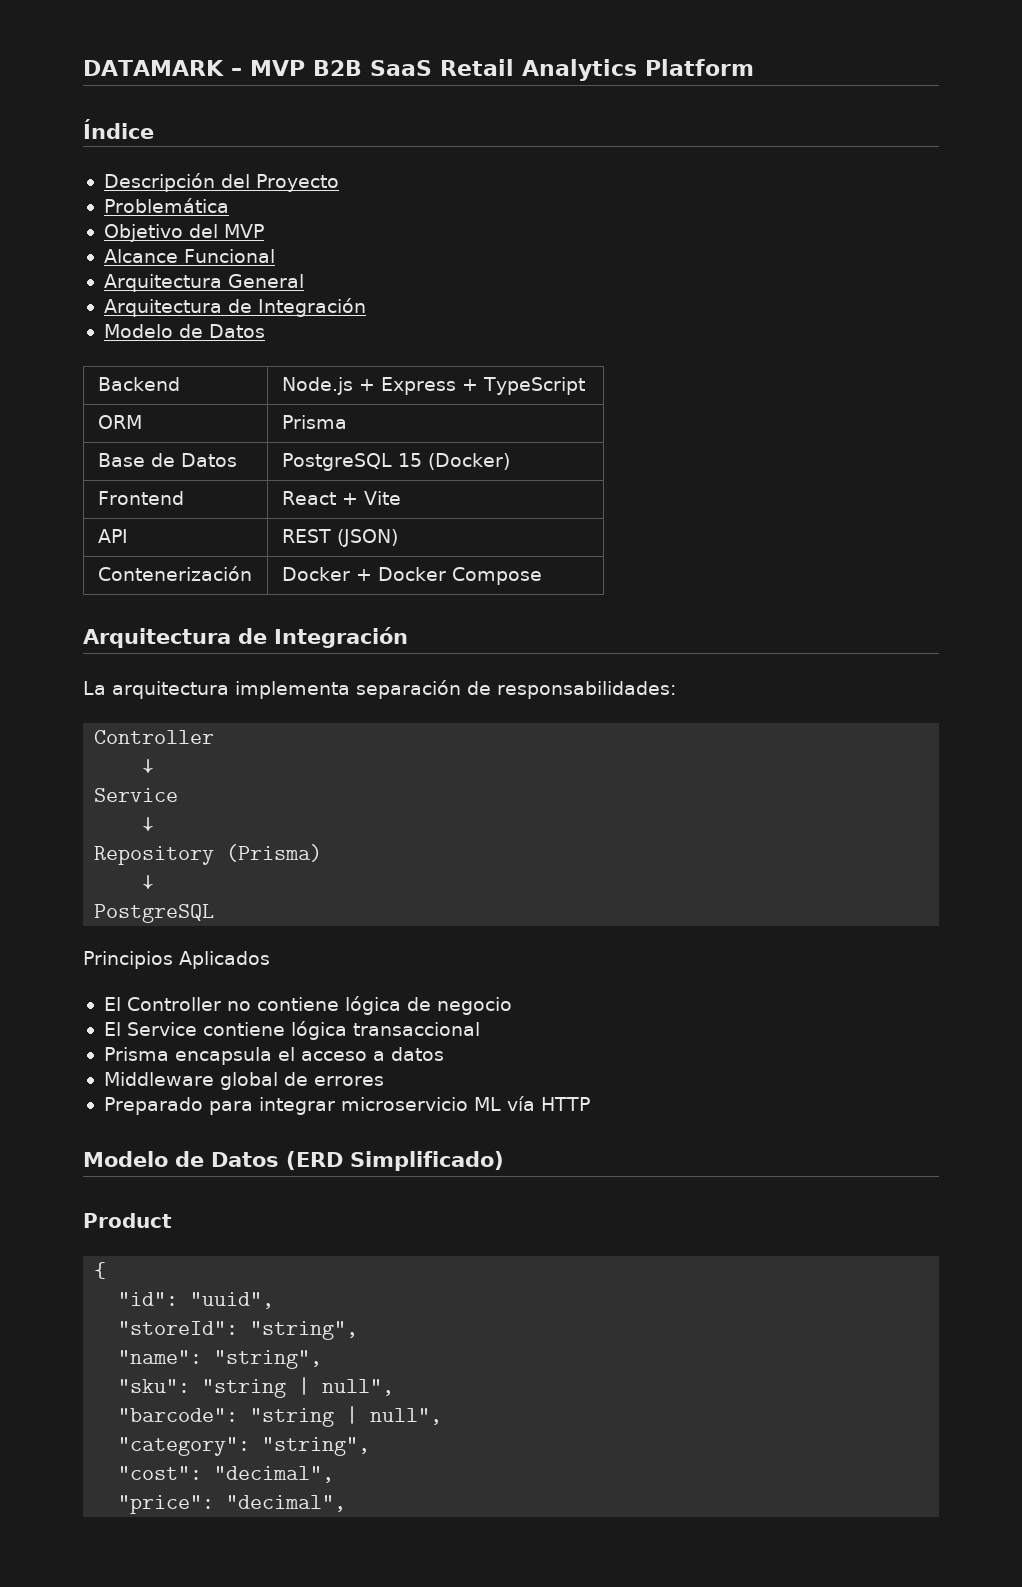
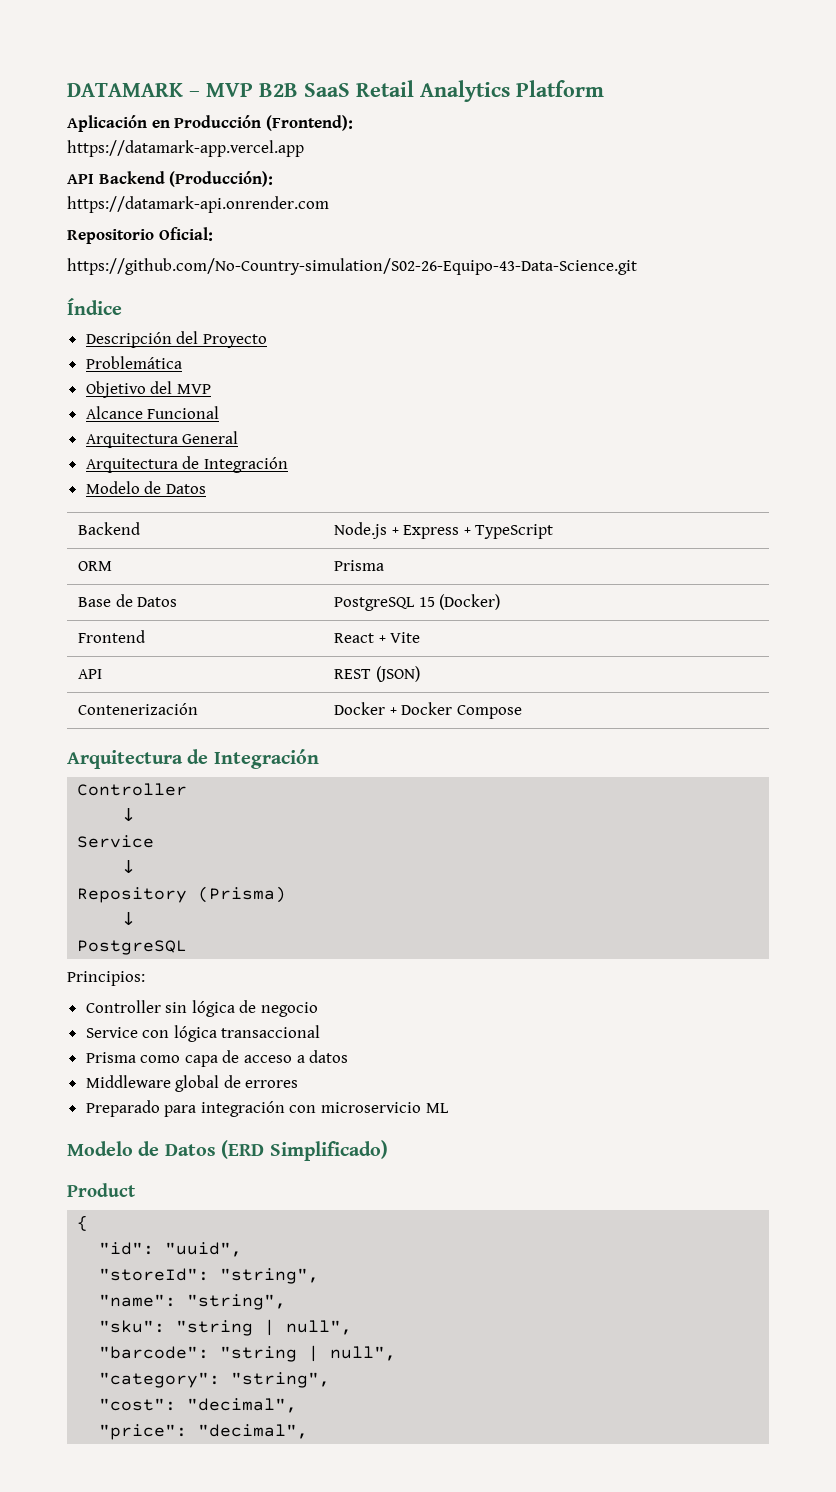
+ Aplicación en Producción (Frontend):
+ https://datamark-app.vercel.app
+ API Backend (Producción):
+ https://datamark-api.onrender.com
+ Repositorio Oficial:
+ https://github.com/No-Country-simulation/S02-26-Equipo-43-Data-Science.git
- La arquitectura implementa separación de responsabilidades:
- Principios Aplicados
- El Controller no contiene lógica de negocio
+ Principios:
+ Controller sin lógica de negocio
- El Service contiene lógica transaccional
+ Service con lógica transaccional
- Prisma encapsula el acceso a datos
+ Prisma como capa de acceso a datos
- Preparado para integrar microservicio ML vía HTTP
+ Preparado para integración con microservicio ML

